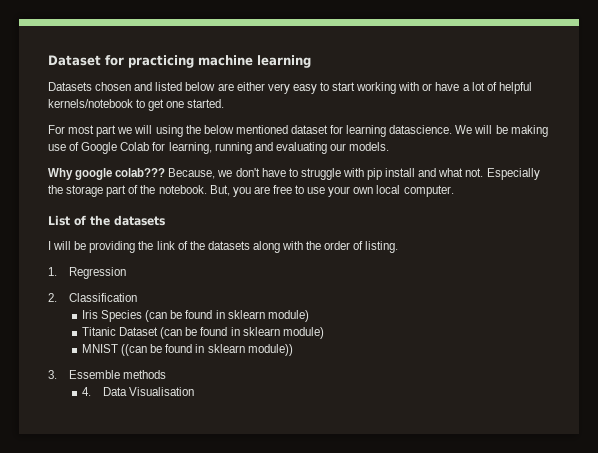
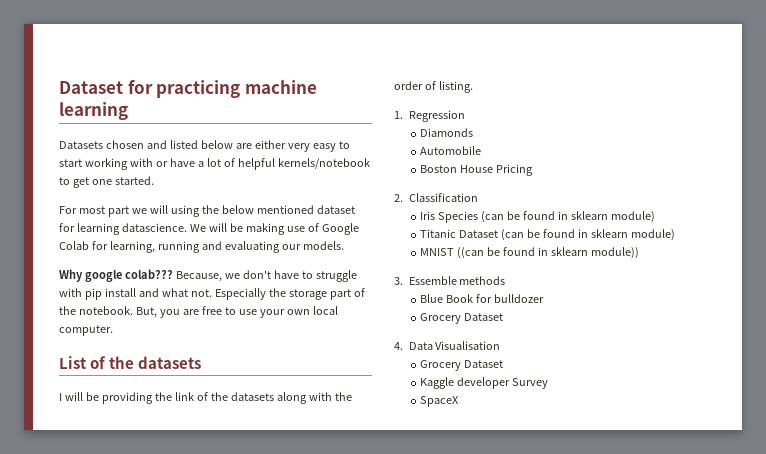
+ Diamonds
+ Automobile
+ Boston House Pricing
+ Blue Book for bulldozer
+ Grocery Dataset
  4. Data Visualisation
+ Grocery Dataset
+ Kaggle developer Survey
+ SpaceX

